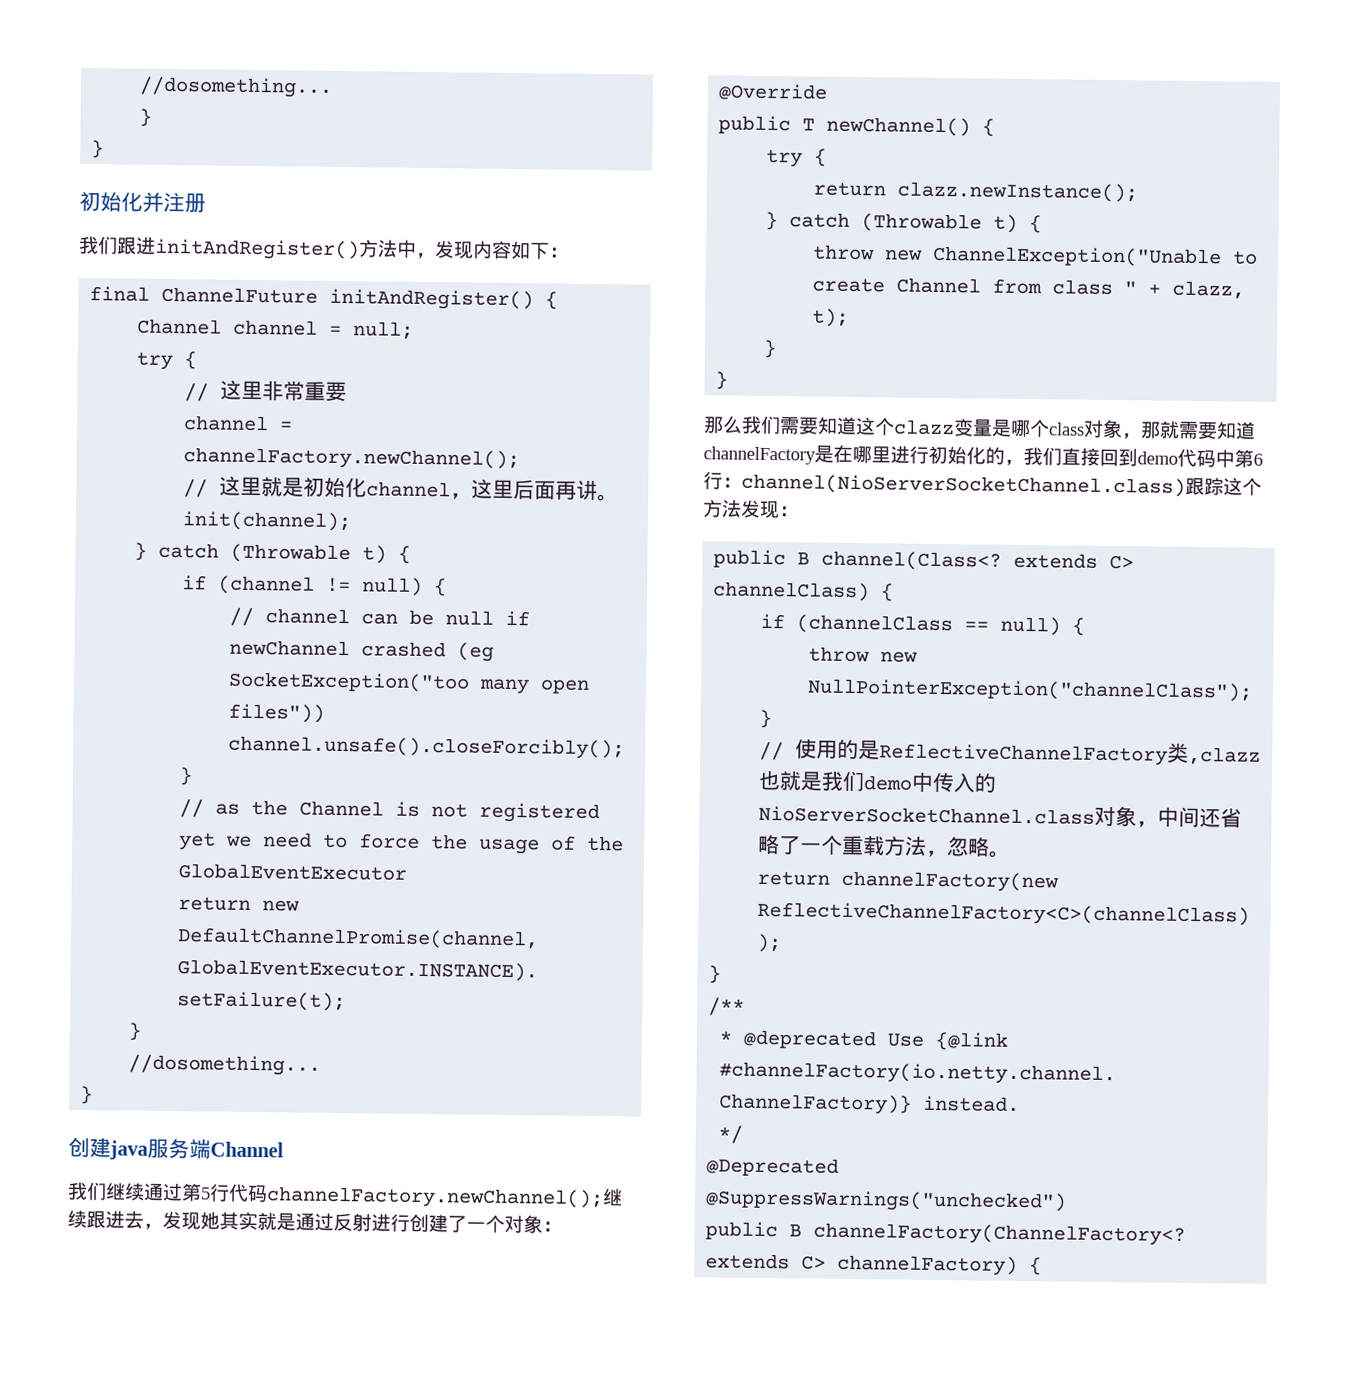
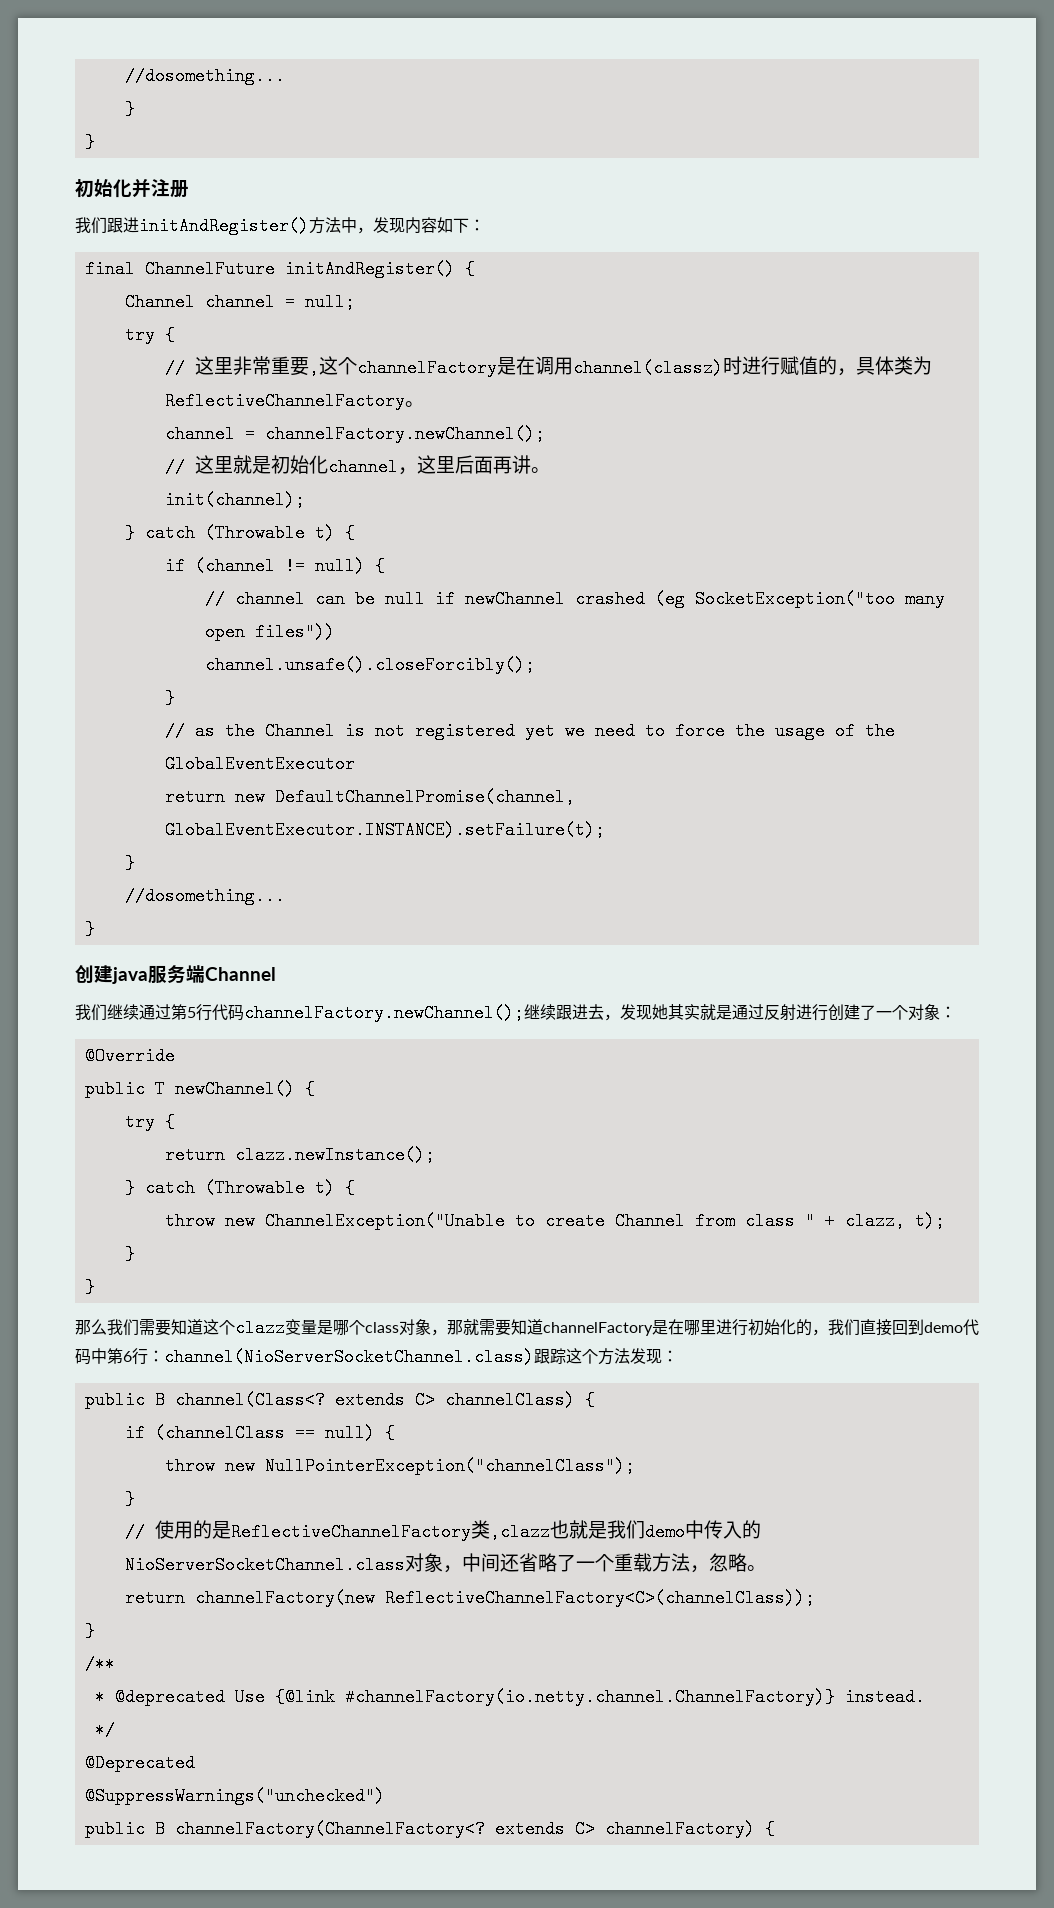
- // 这里非常重要
+ // 这里非常重要,这个channelFactory是在调用channel(classz)时进行赋值的，具体类为ReflectiveChannelFactory。

